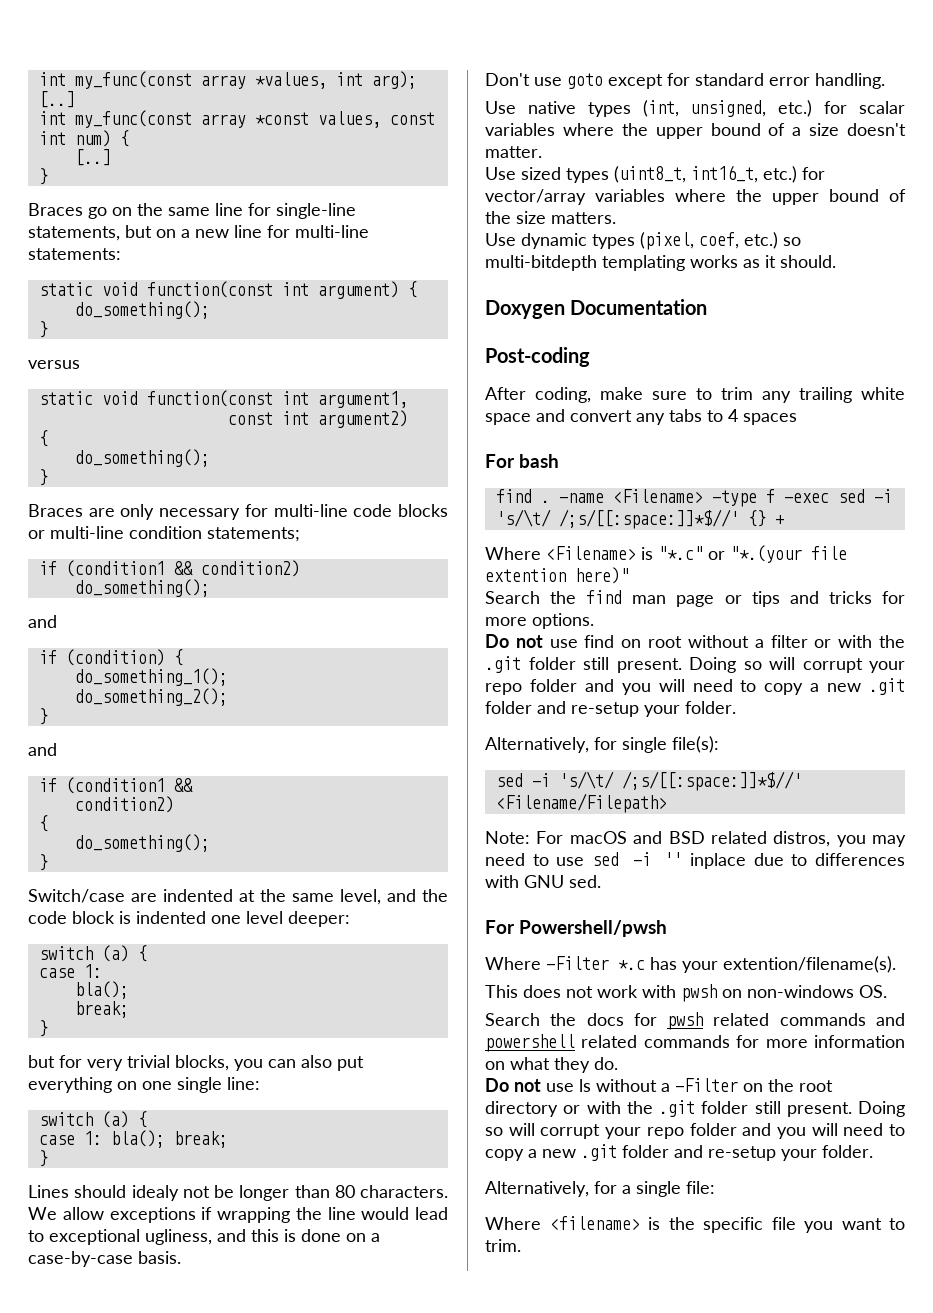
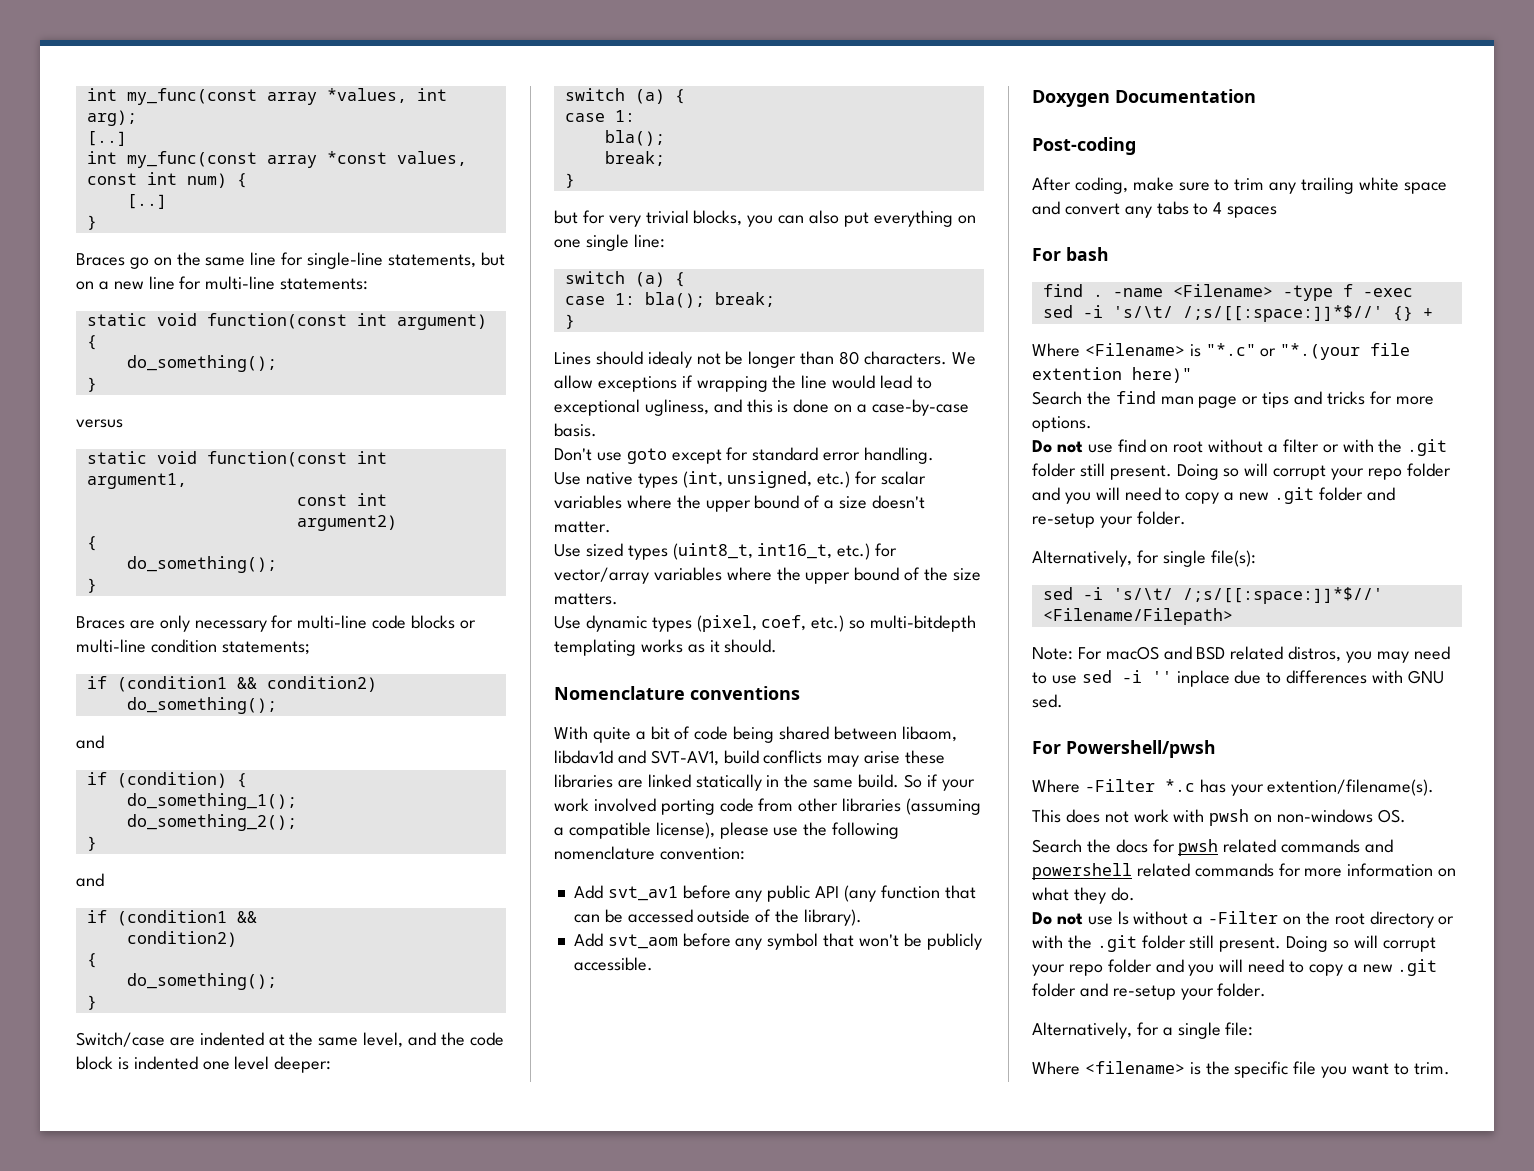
+ Nomenclature conventions
+ With quite a bit of code being shared between libaom, libdav1d and SVT-AV1, build conflicts may arise these libraries are linked statically in the same build. So if your work involved porting code from other libraries (assuming a compatible license), please use the following nomenclature convention:
+ Add svt_av1 before any public API (any function that can be accessed outside of the library).
+ Add svt_aom before any symbol that won't be publicly accessible.

